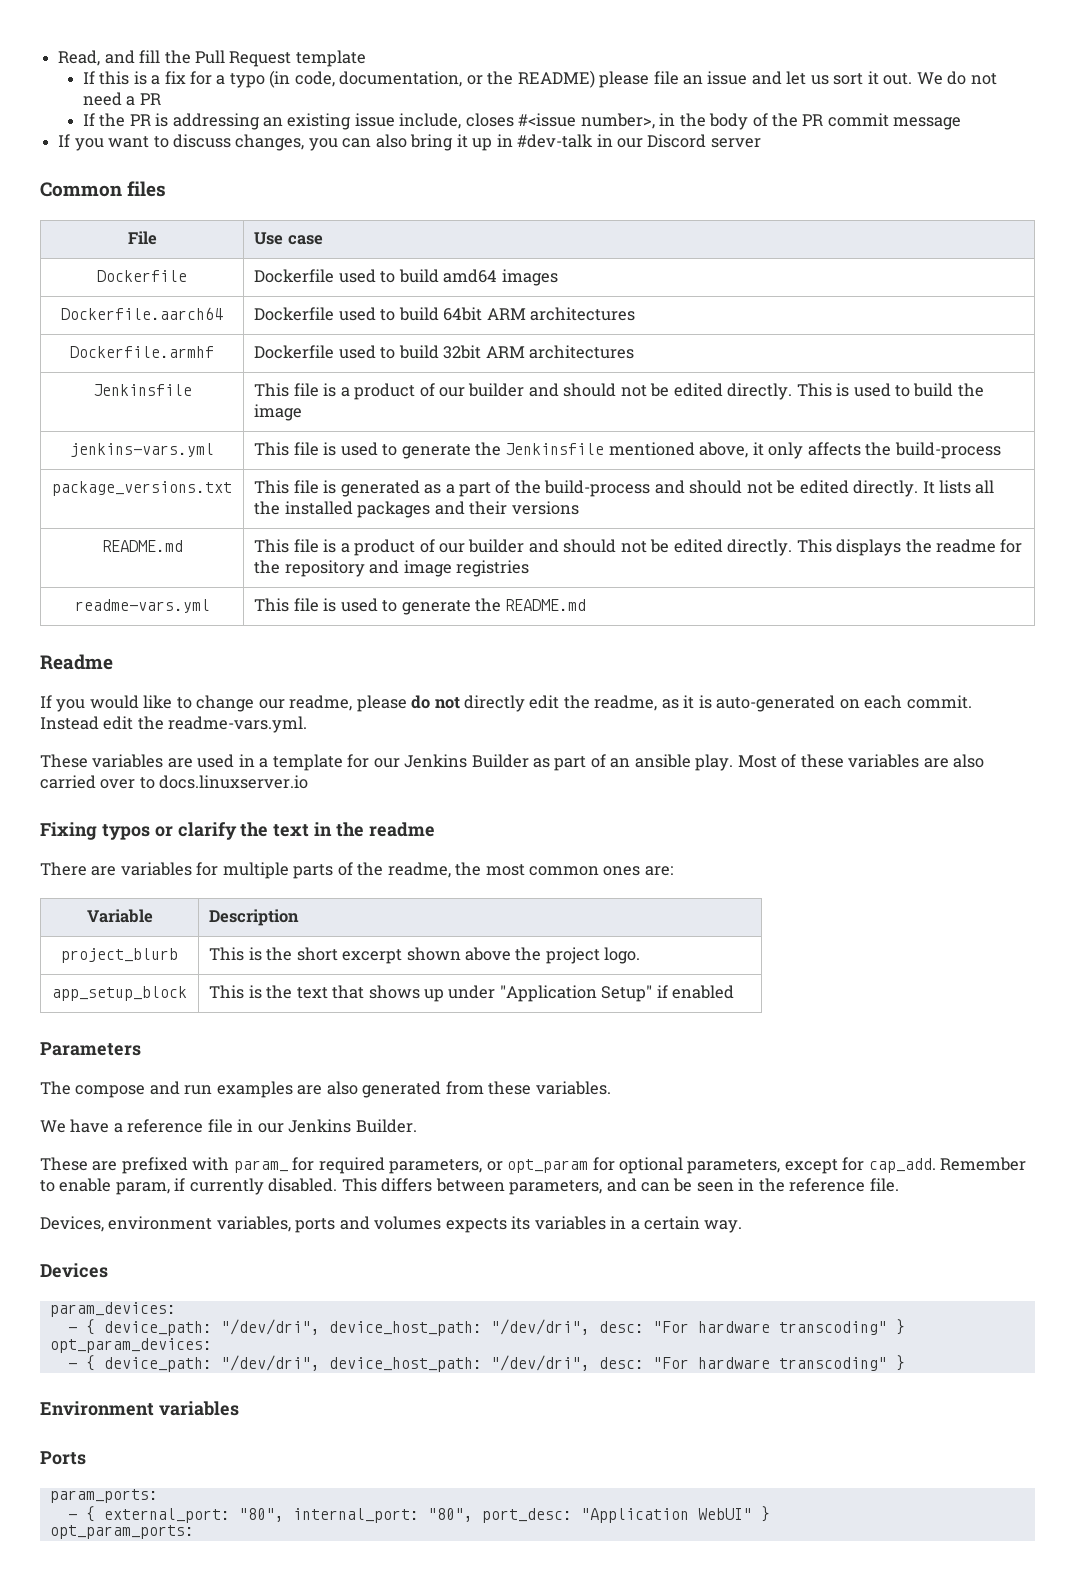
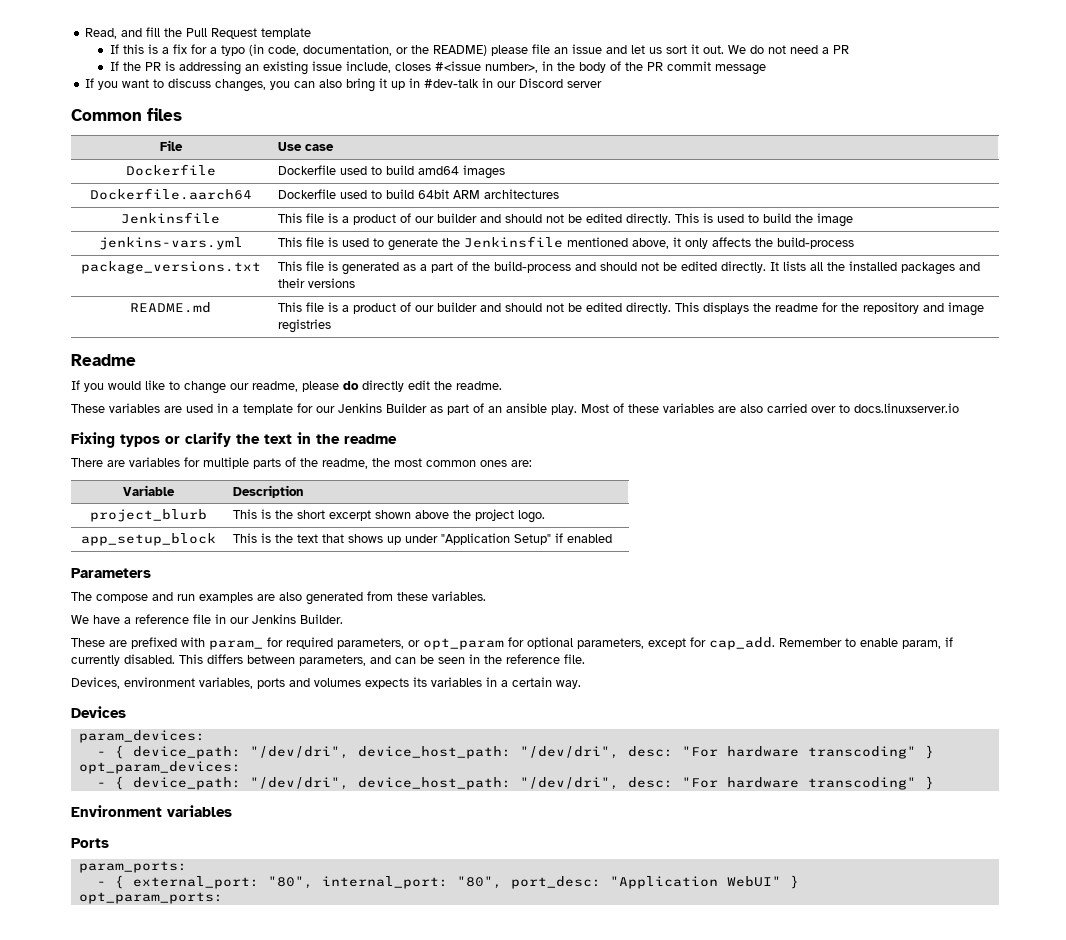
- Dockerfile.armhf | Dockerfile used to build 32bit ARM architectures
- readme-vars.yml | This file is used to generate the README.md
- If you would like to change our readme, please do not directly edit the readme, as it is auto-generated on each commit. Instead edit the readme-vars.yml.
+ If you would like to change our readme, please do directly edit the readme.

